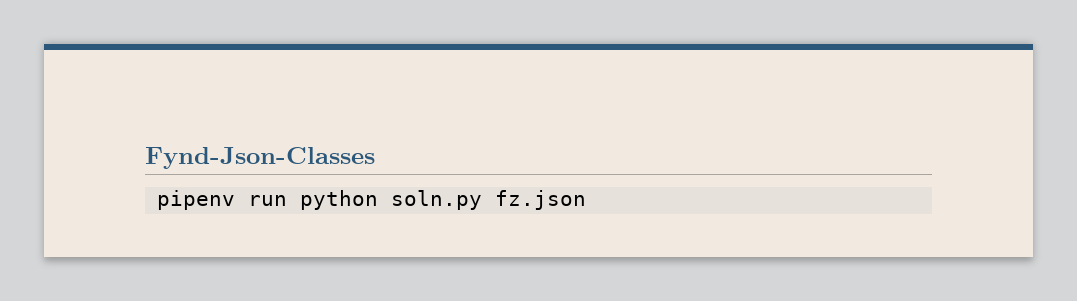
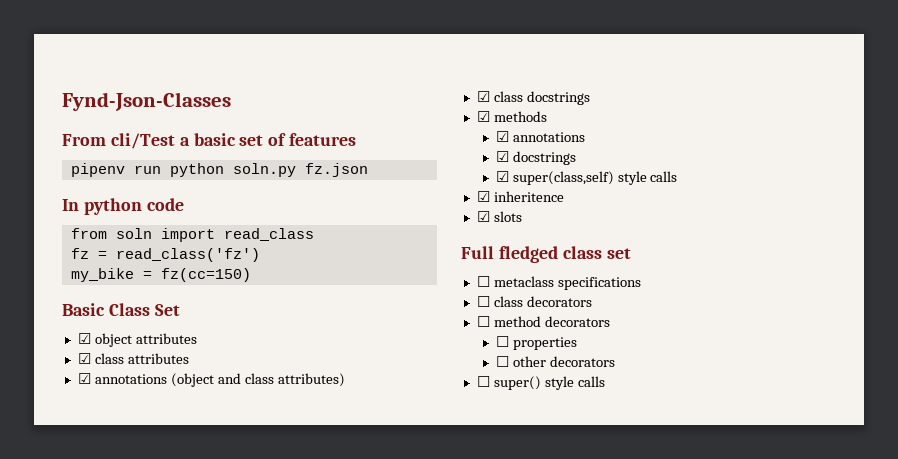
+ From cli/Test a basic set of features
+ In python code
+ from soln import read_class
+ fz = read_class('fz')
+ my_bike = fz(cc=150)
+ Basic Class Set
+ ☑ object attributes
+ ☑ class attributes
+ ☑ annotations (object and class attributes)
+ ☑ class docstrings
+ ☑ methods
+ ☑ annotations
+ ☑ docstrings
+ ☑ super(class,self) style calls
+ ☑ inheritence
+ ☑ slots
+ Full fledged class set
+ ☐ metaclass specifications
+ ☐ class decorators
+ ☐ method decorators
+ ☐ properties
+ ☐ other decorators
+ ☐ super() style calls

